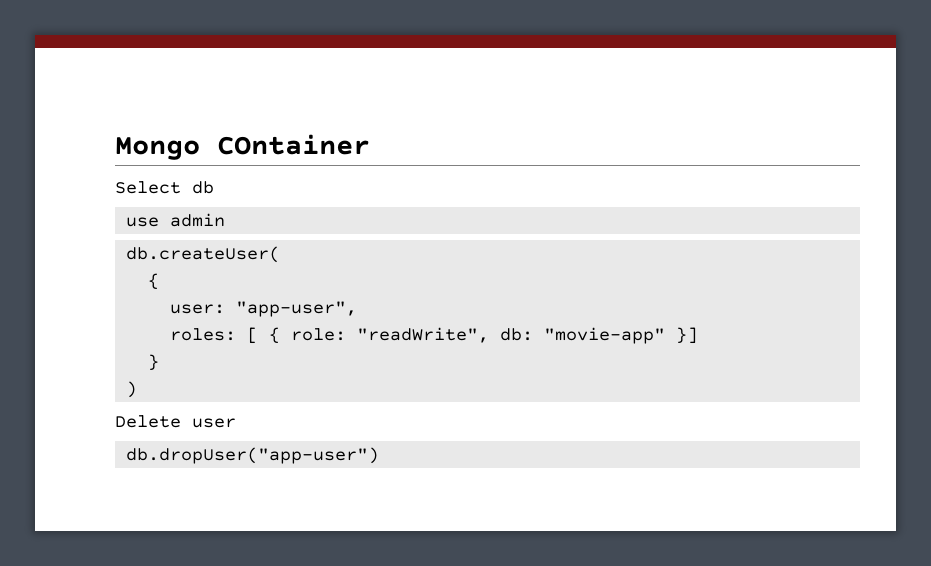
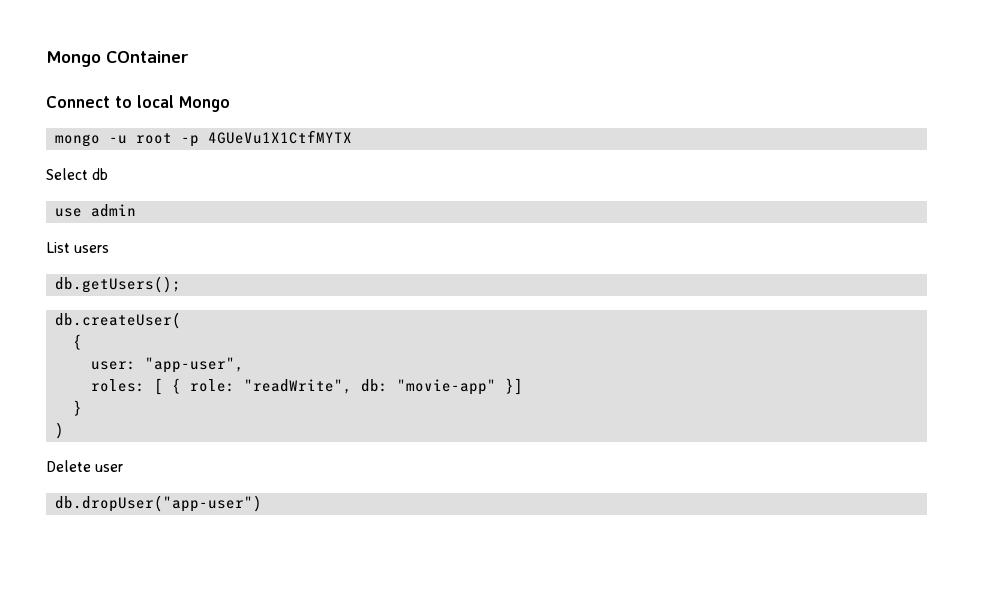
+ Connect to local Mongo
+ mongo -u root -p 4GUeVu1X1CtfMYTX
+ List users
+ db.getUsers();

